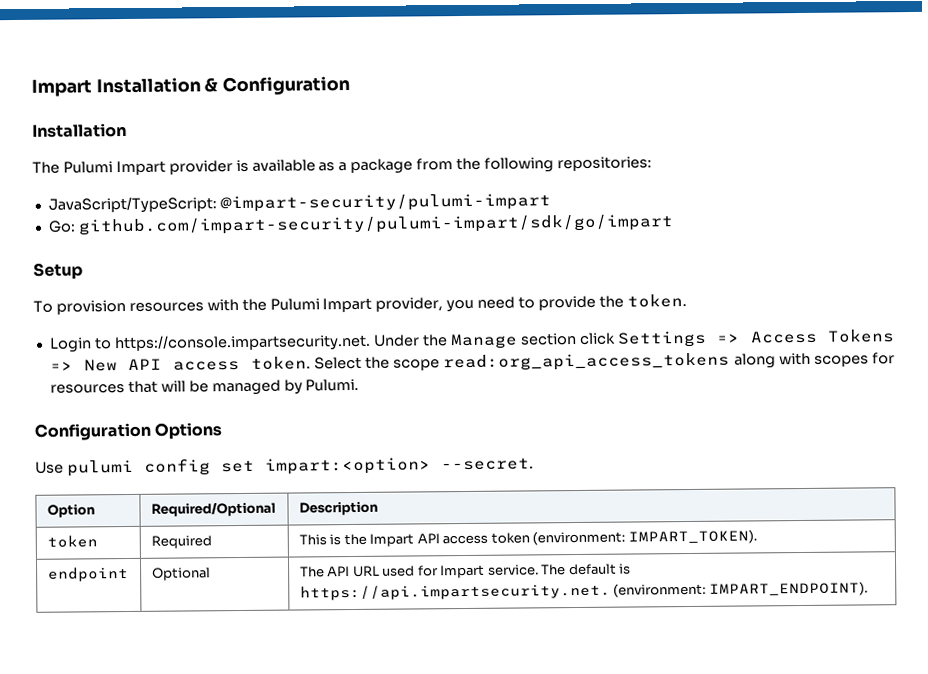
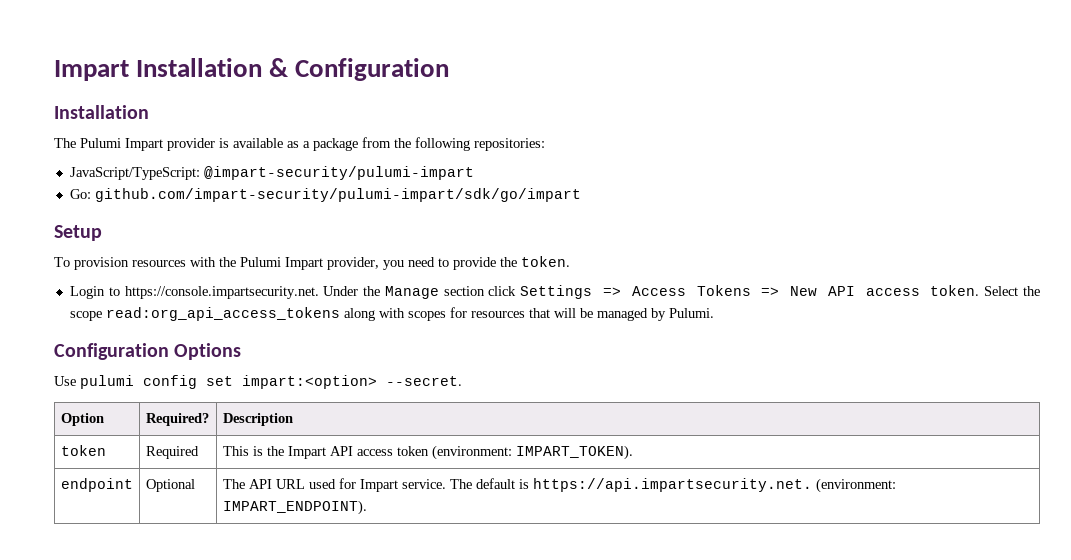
- Option | Required/Optional | Description
+ Option | Required? | Description

